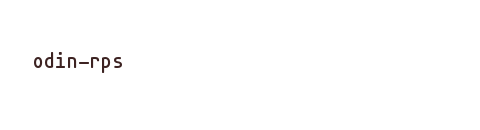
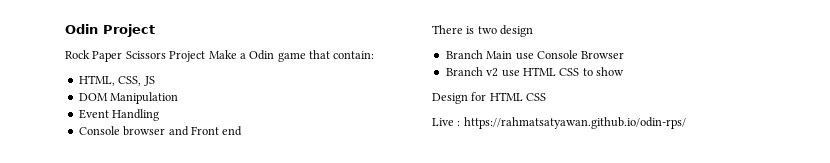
- odin-rps
+ Odin Project
+ Rock Paper Scissors Project Make a Odin game that contain:
+ HTML, CSS, JS
+ DOM Manipulation
+ Event Handling
+ Console browser and Front end
+ There is two design
+ Branch Main use Console Browser
+ Branch v2 use HTML CSS to show
+ Design for HTML CSS
+ Live : https://rahmatsatyawan.github.io/odin-rps/

